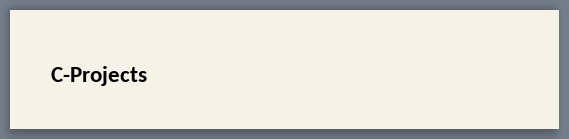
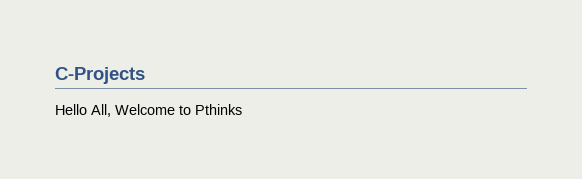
+ Hello All, Welcome to Pthinks

